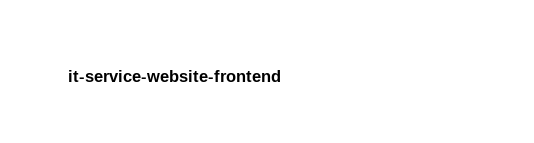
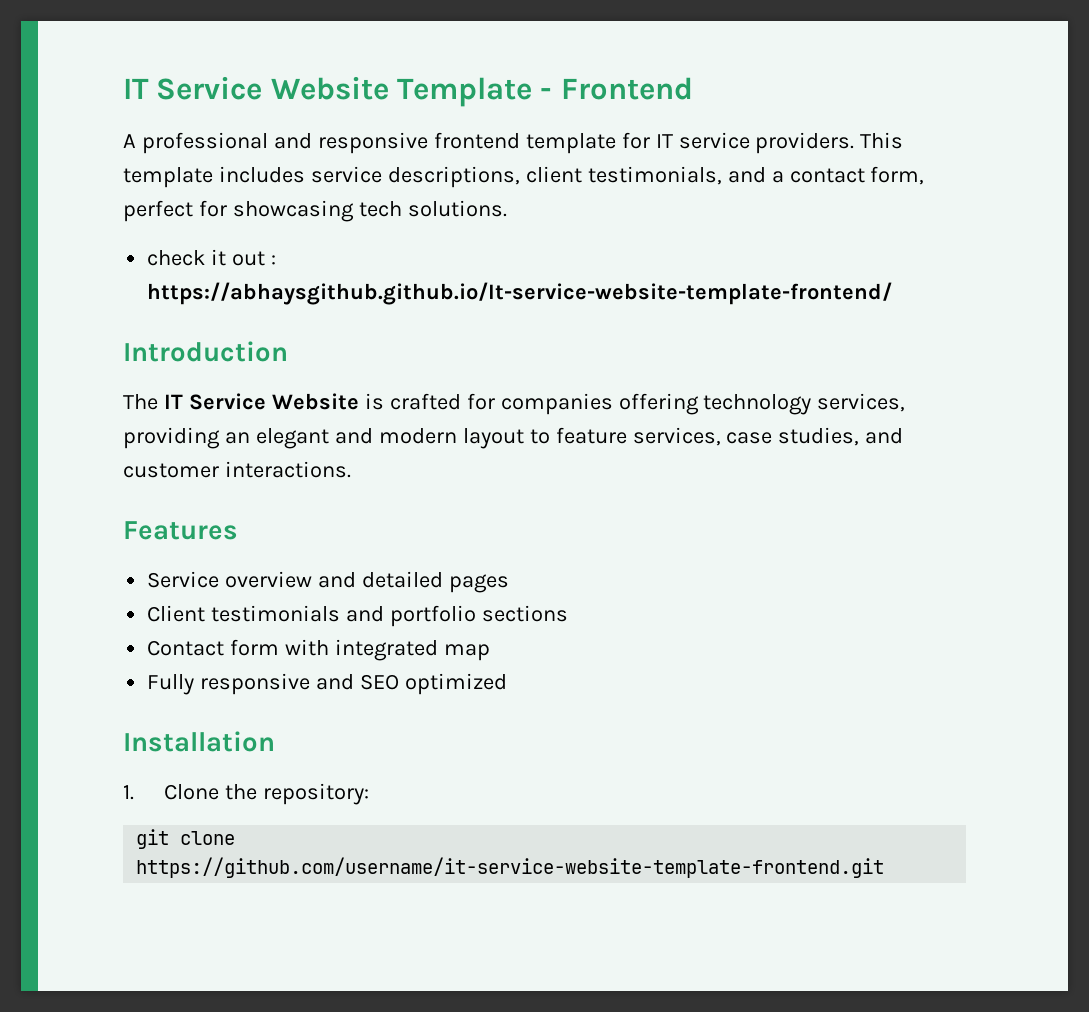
- it-service-website-frontend
+ IT Service Website Template - Frontend
+ A professional and responsive frontend template for IT service providers. This template includes service descriptions, client testimonials, and a contact form, perfect for showcasing tech solutions.
+ check it out : https://abhaysgithub.github.io/It-service-website-template-frontend/
+ Introduction
+ The IT Service Website is crafted for companies offering technology services, providing an elegant and modern layout to feature services, case studies, and customer interactions.
+ Features
+ Service overview and detailed pages
+ Client testimonials and portfolio sections
+ Contact form with integrated map
+ Fully responsive and SEO optimized
+ Installation
+ 1. Clone the repository:
+ git clone https://github.com/username/it-service-website-template-frontend.git

